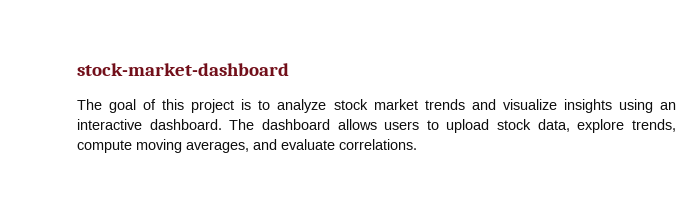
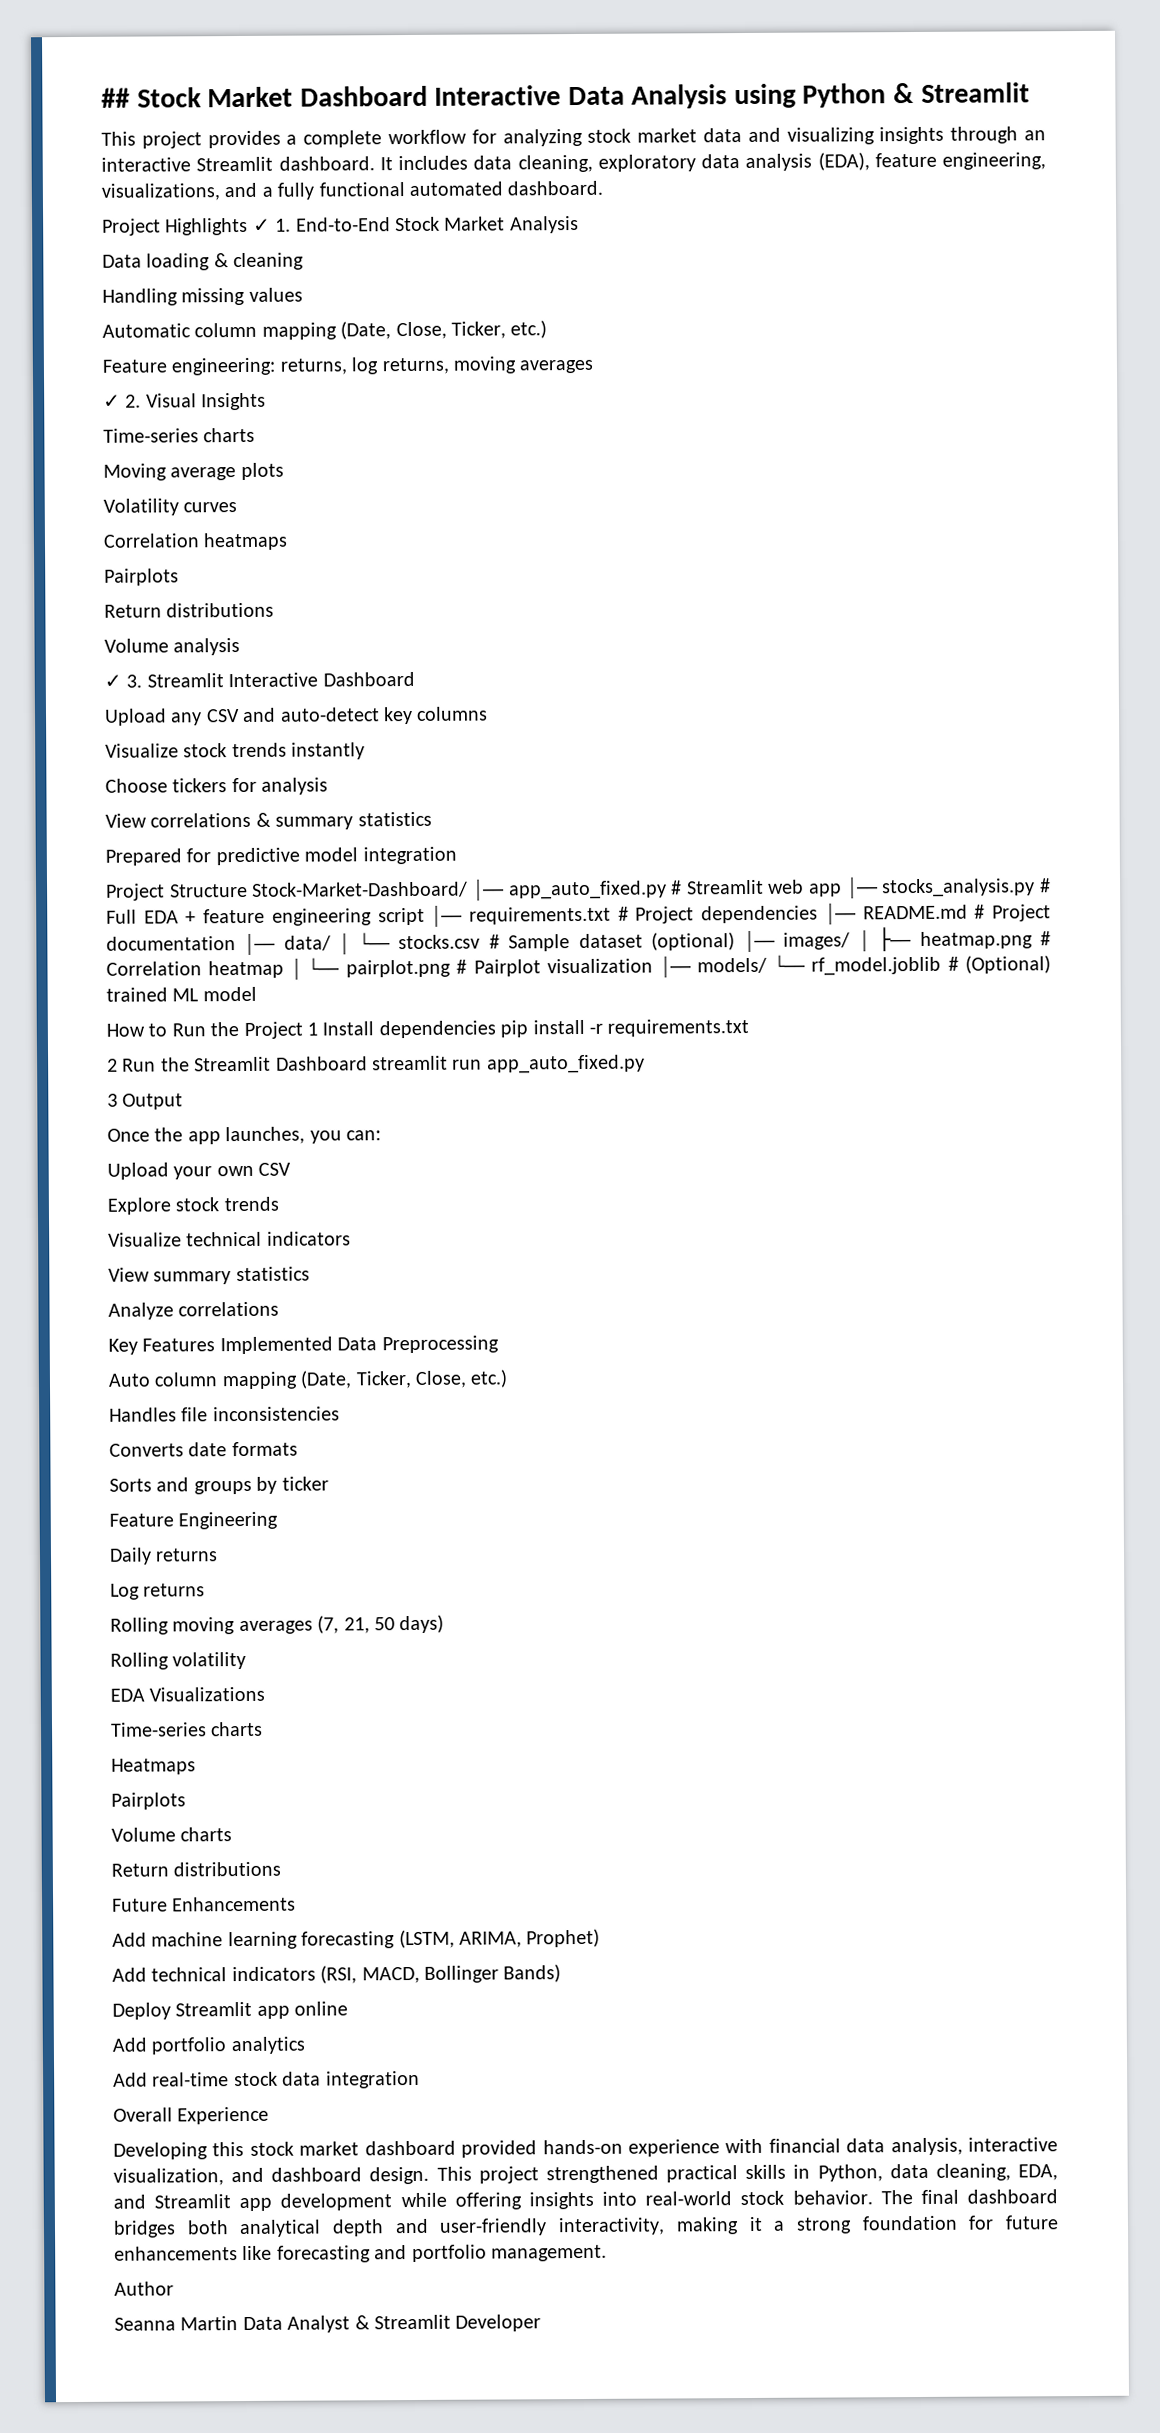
- stock-market-dashboard
- The goal of this project is to analyze stock market trends and visualize insights using an interactive dashboard. The dashboard allows users to upload stock data, explore trends, compute moving averages, and evaluate correlations.
+ ## Stock Market Dashboard Interactive Data Analysis using Python & Streamlit
+ This project provides a complete workflow for analyzing stock market data and visualizing insights through an interactive Streamlit dashboard. It includes data cleaning, exploratory data analysis (EDA), feature engineering, visualizations, and a fully functional automated dashboard.
+ Project Highlights ✓ 1. End-to-End Stock Market Analysis
+ Data loading & cleaning
+ Handling missing values
+ Automatic column mapping (Date, Close, Ticker, etc.)
+ Feature engineering: returns, log returns, moving averages
+ ✓ 2. Visual Insights
+ Time-series charts
+ Moving average plots
+ Volatility curves
+ Correlation heatmaps
+ Pairplots
+ Return distributions
+ Volume analysis
+ ✓ 3. Streamlit Interactive Dashboard
+ Upload any CSV and auto-detect key columns
+ Visualize stock trends instantly
+ Choose tickers for analysis
+ View correlations & summary statistics
+ Prepared for predictive model integration
+ Project Structure Stock-Market-Dashboard/ │── app_auto_fixed.py # Streamlit web app │── stocks_analysis.py # Full EDA + feature engineering script │── requirements.txt # Project dependencies │── README.md # Project documentation │── data/ │ └── stocks.csv # Sample dataset (optional) │── images/ │ ├── heatmap.png # Correlation heatmap │ └── pairplot.png # Pairplot visualization │── models/ └── rf_model.joblib # (Optional) trained ML model
+ How to Run the Project 1 Install dependencies pip install -r requirements.txt
+ 2 Run the Streamlit Dashboard streamlit run app_auto_fixed.py
+ 3 Output
+ Once the app launches, you can:
+ Upload your own CSV
+ Explore stock trends
+ Visualize technical indicators
+ View summary statistics
+ Analyze correlations
+ Key Features Implemented Data Preprocessing
+ Auto column mapping (Date, Ticker, Close, etc.)
+ Handles file inconsistencies
+ Converts date formats
+ Sorts and groups by ticker
+ Feature Engineering
+ Daily returns
+ Log returns
+ Rolling moving averages (7, 21, 50 days)
+ Rolling volatility
+ EDA Visualizations
+ Time-series charts
+ Heatmaps
+ Pairplots
+ Volume charts
+ Return distributions
+ Future Enhancements
+ Add machine learning forecasting (LSTM, ARIMA, Prophet)
+ Add technical indicators (RSI, MACD, Bollinger Bands)
+ Deploy Streamlit app online
+ Add portfolio analytics
+ Add real-time stock data integration
+ Overall Experience
+ Developing this stock market dashboard provided hands-on experience with financial data analysis, interactive visualization, and dashboard design. This project strengthened practical skills in Python, data cleaning, EDA, and Streamlit app development while offering insights into real-world stock behavior. The final dashboard bridges both analytical depth and user-friendly interactivity, making it a strong foundation for future enhancements like forecasting and portfolio management.
+ Author
+ Seanna Martin Data Analyst & Streamlit Developer

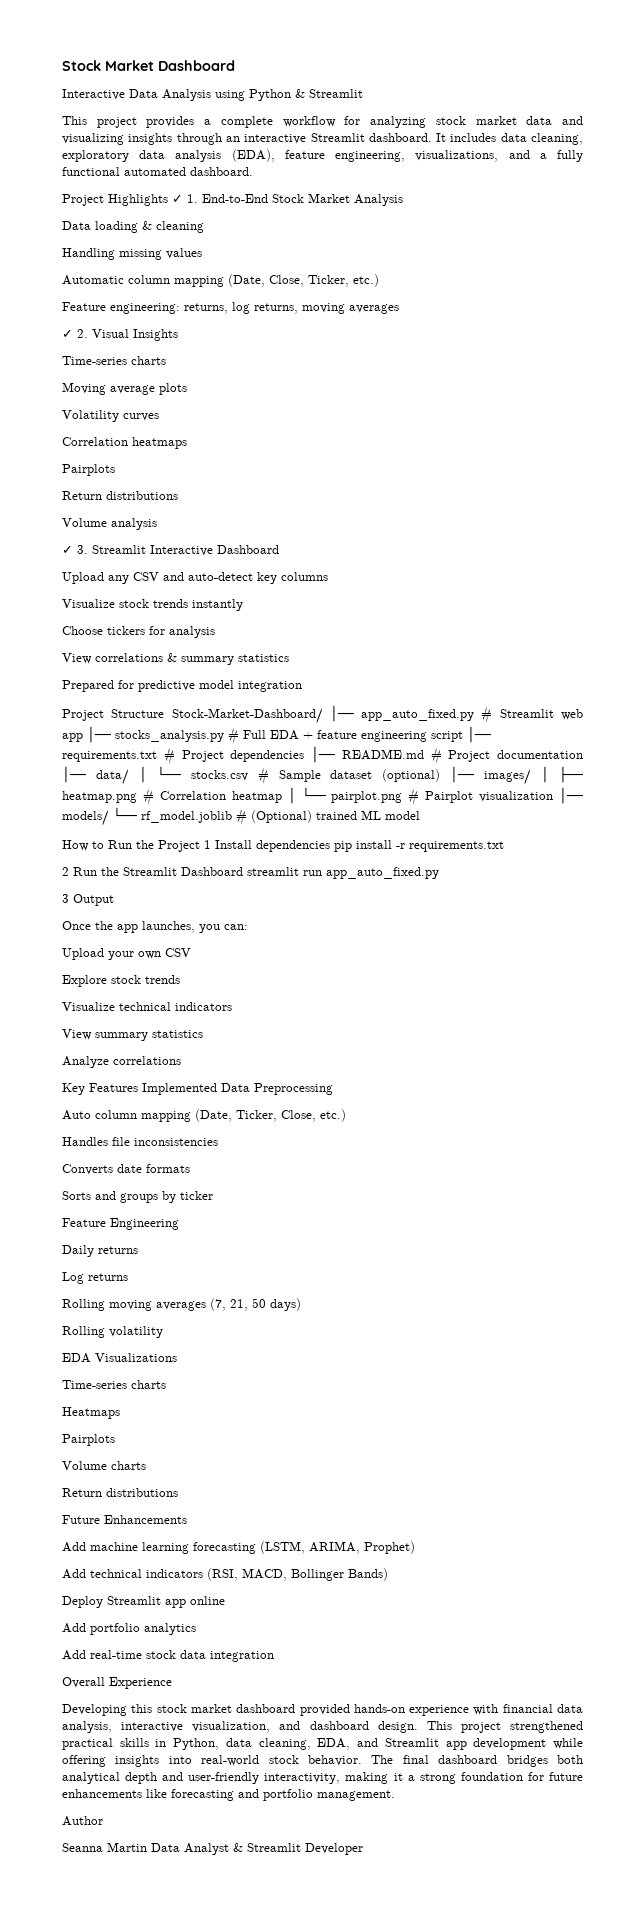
- ## Stock Market Dashboard Interactive Data Analysis using Python & Streamlit
+ Stock Market Dashboard
+ Interactive Data Analysis using Python & Streamlit

